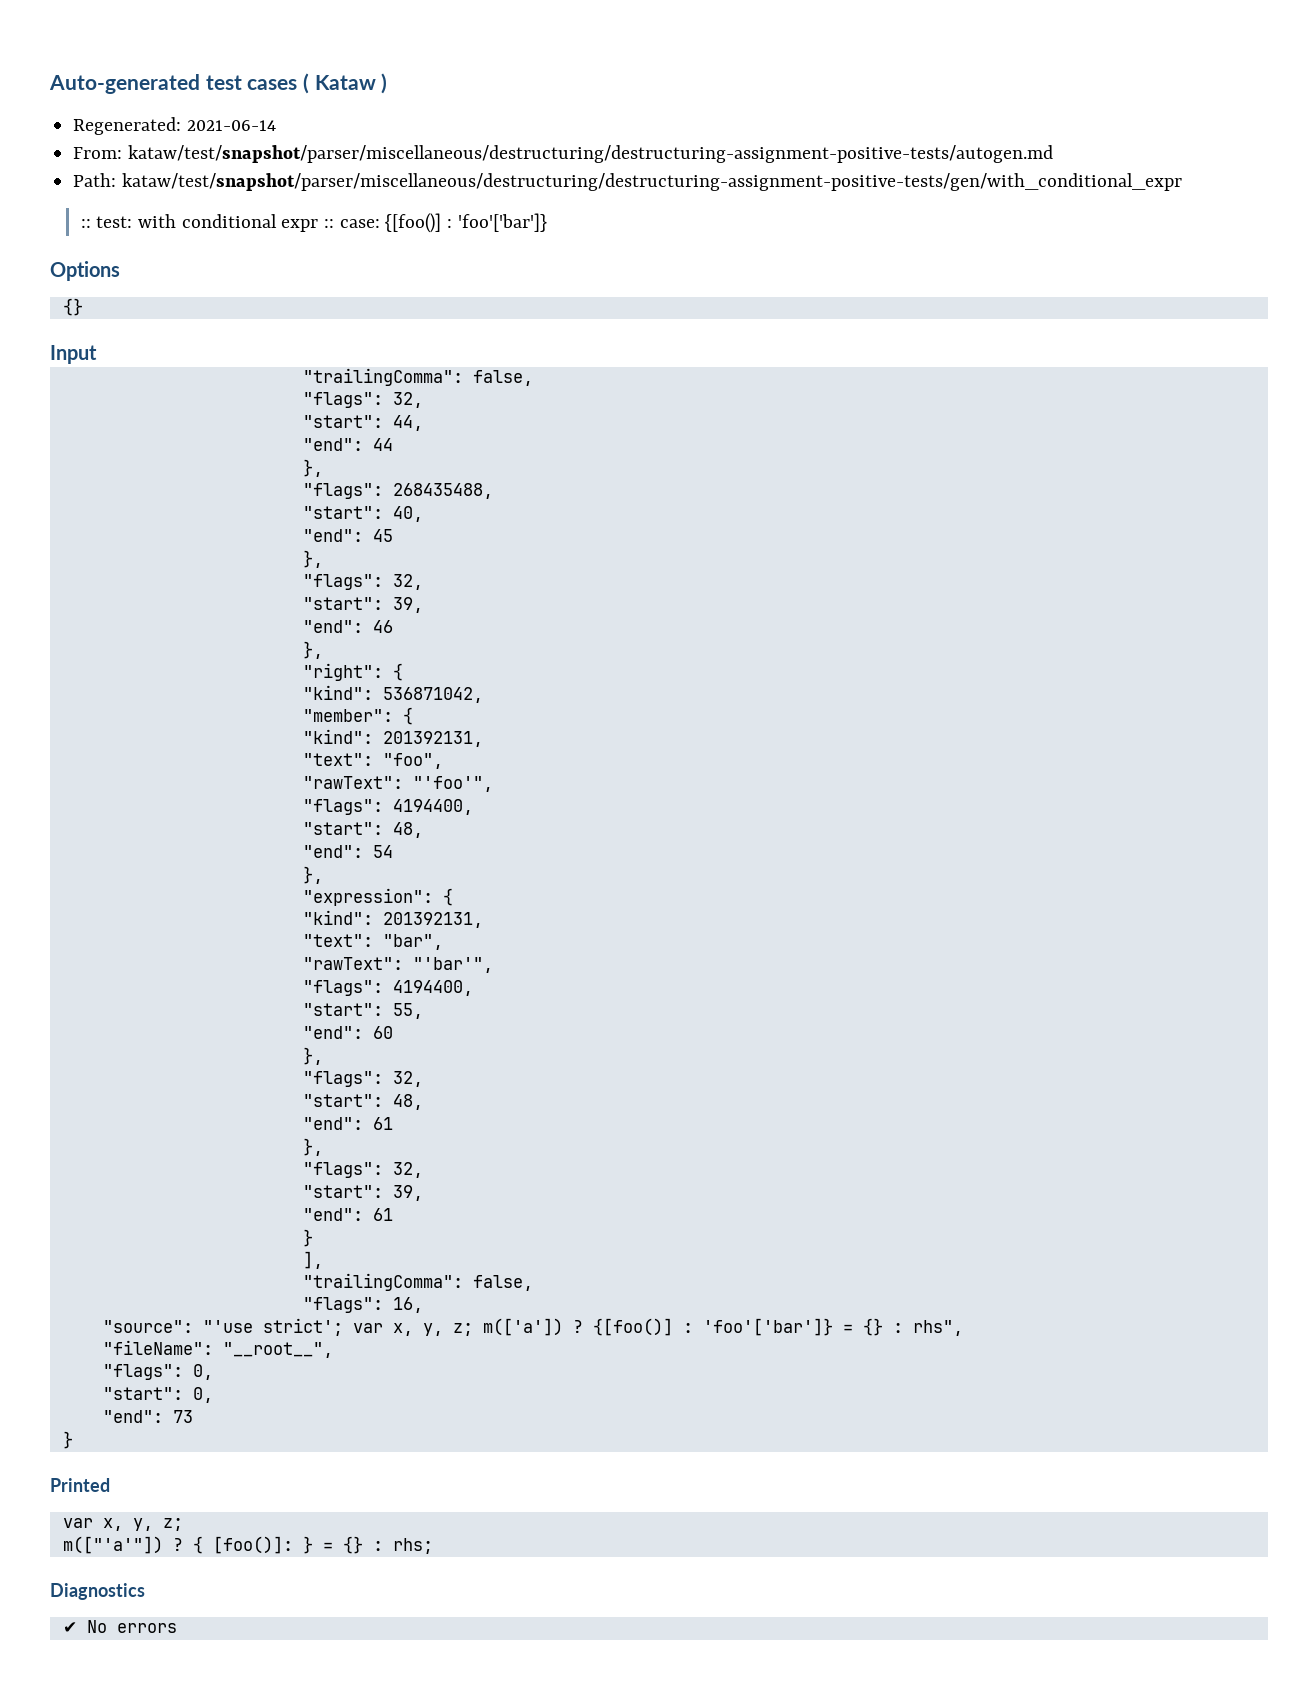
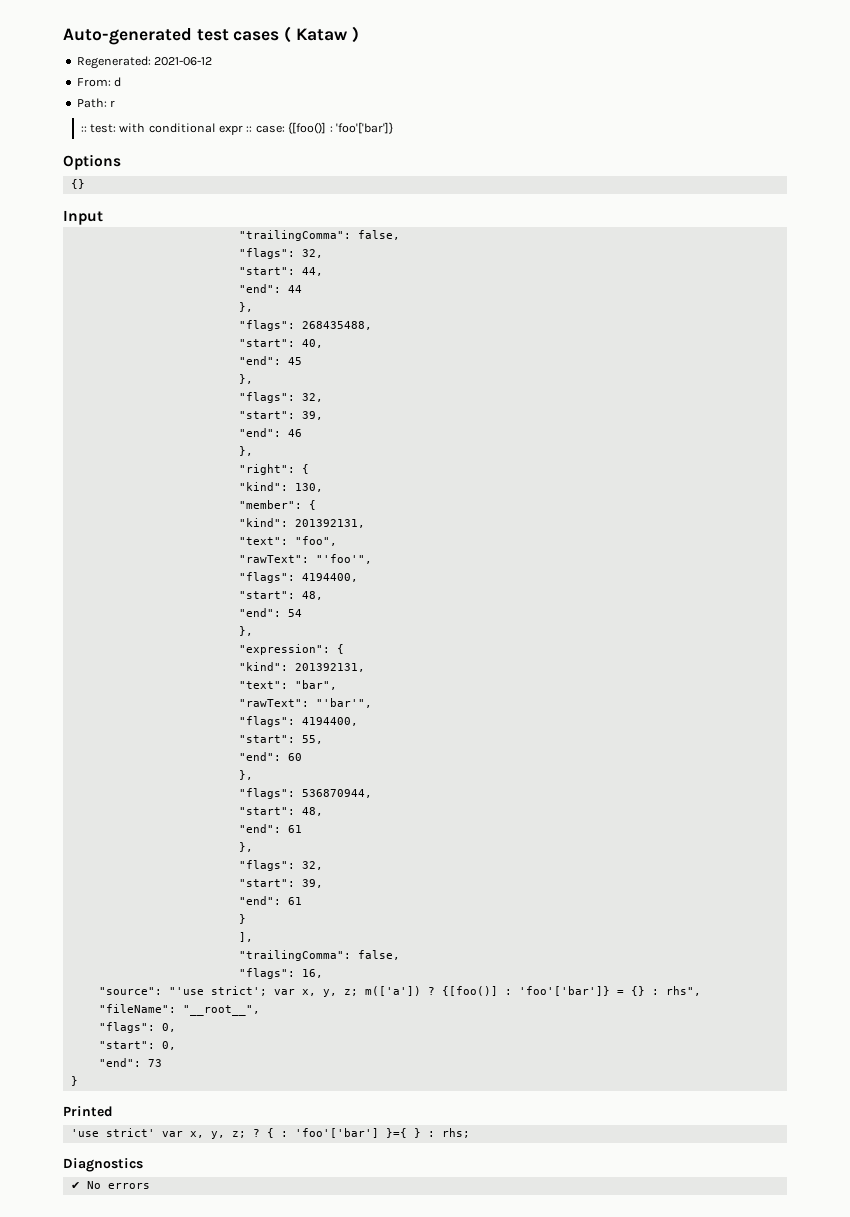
- Regenerated: 2021-06-14
+ Regenerated: 2021-06-12
- From: kataw/test/snapshot/parser/miscellaneous/destructuring/destructuring-assignment-positive-tests/autogen.md
+ From: d
- Path: kataw/test/snapshot/parser/miscellaneous/destructuring/destructuring-assignment-positive-tests/gen/with_conditional_expr
+ Path: r
- "kind": 536871042,
+ "kind": 130,
  "end": 60
  },
- "flags": 32,
+ "flags": 536870944,
  Printed
- var x, y, z;
- m(["'a'"]) ?
+ 'use strict' var x, y, z; ?
- { [foo()]: } = {} : rhs;
+ { : 'foo'['bar'] }={ } : rhs;

